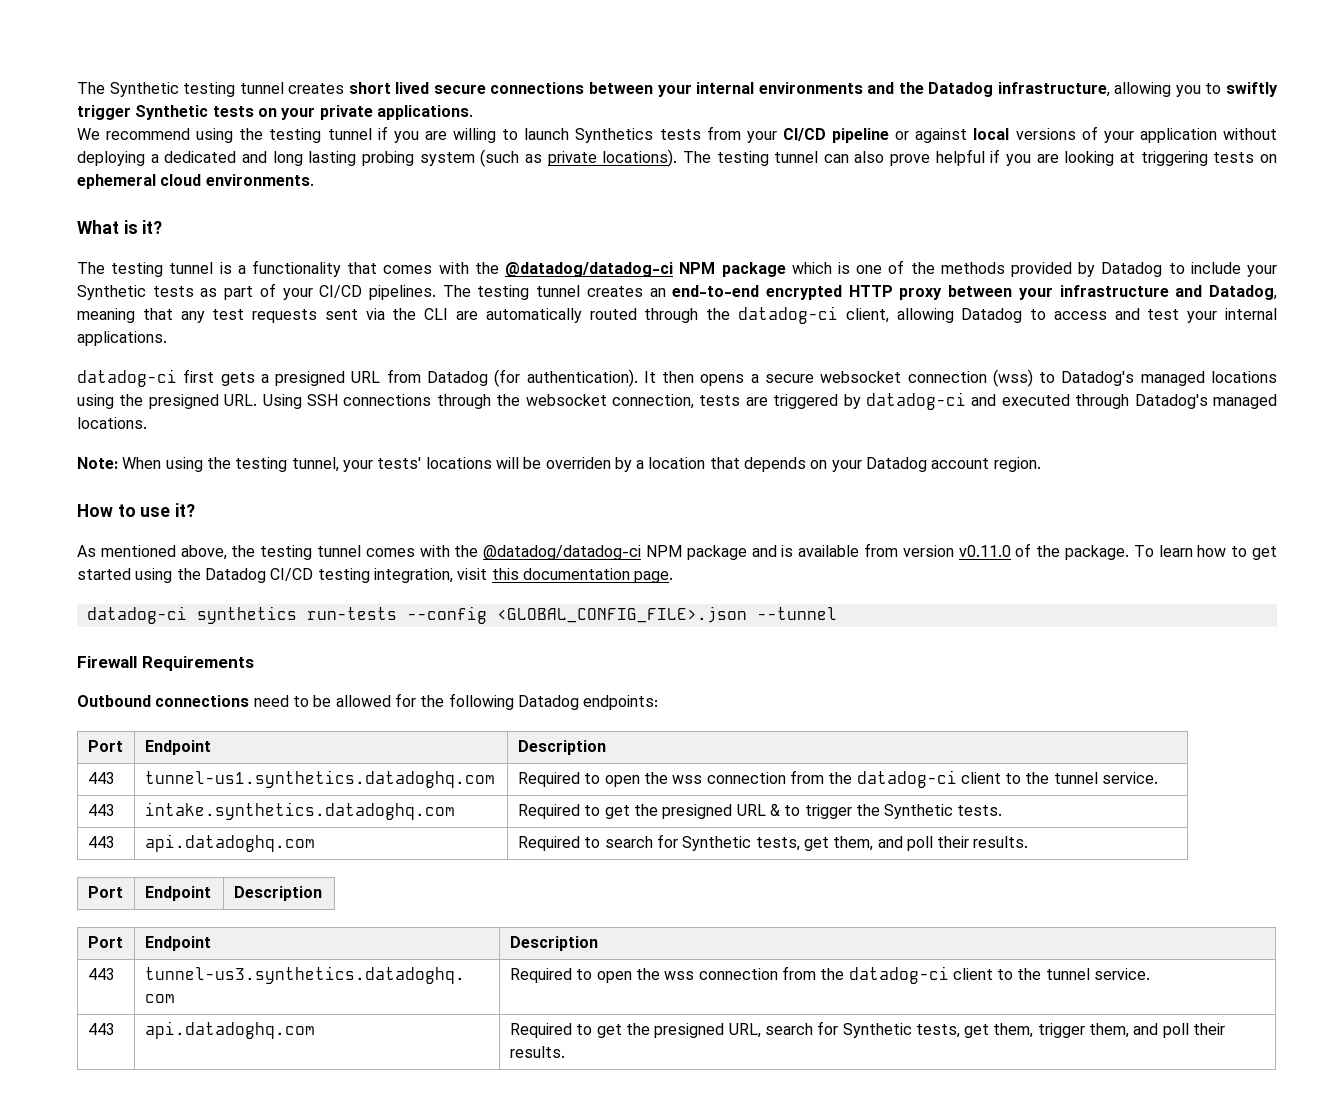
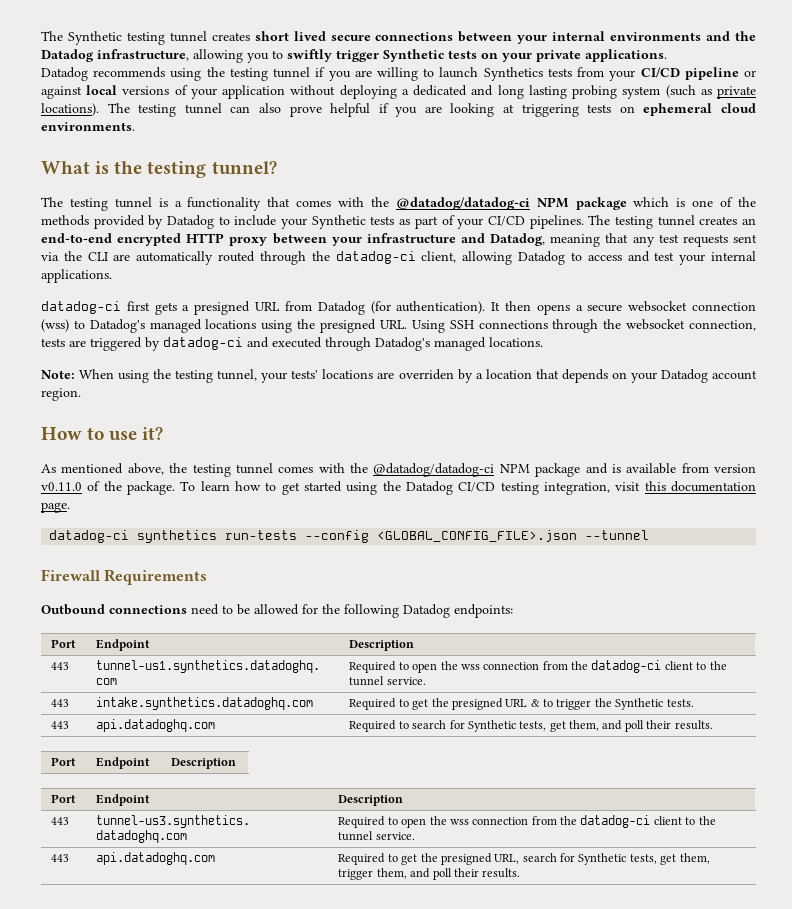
- We recommend using the testing tunnel if you are willing to launch Synthetics tests from your CI/CD pipeline or against local versions of your application without deploying a dedicated and long lasting probing system (such as private locations).
+ Datadog recommends using the testing tunnel if you are willing to launch Synthetics tests from your CI/CD pipeline or against local versions of your application without deploying a dedicated and long lasting probing system (such as private locations).
- What is it?
+ What is the testing tunnel?
- Note: When using the testing tunnel, your tests' locations will be overriden by a location that depends on your Datadog account region.
+ Note: When using the testing tunnel, your tests' locations are overriden by a location that depends on your Datadog account region.

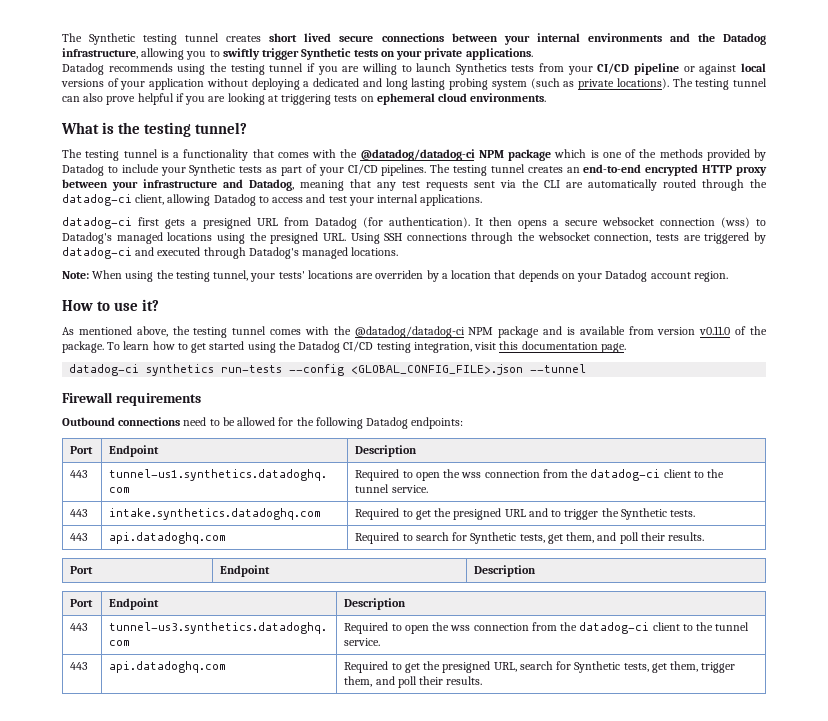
- Firewall Requirements
+ Firewall requirements
- 443 | intake.synthetics.datadoghq.com | Required to get the presigned URL & to trigger the Synthetic tests.
+ 443 | intake.synthetics.datadoghq.com | Required to get the presigned URL and to trigger the Synthetic tests.

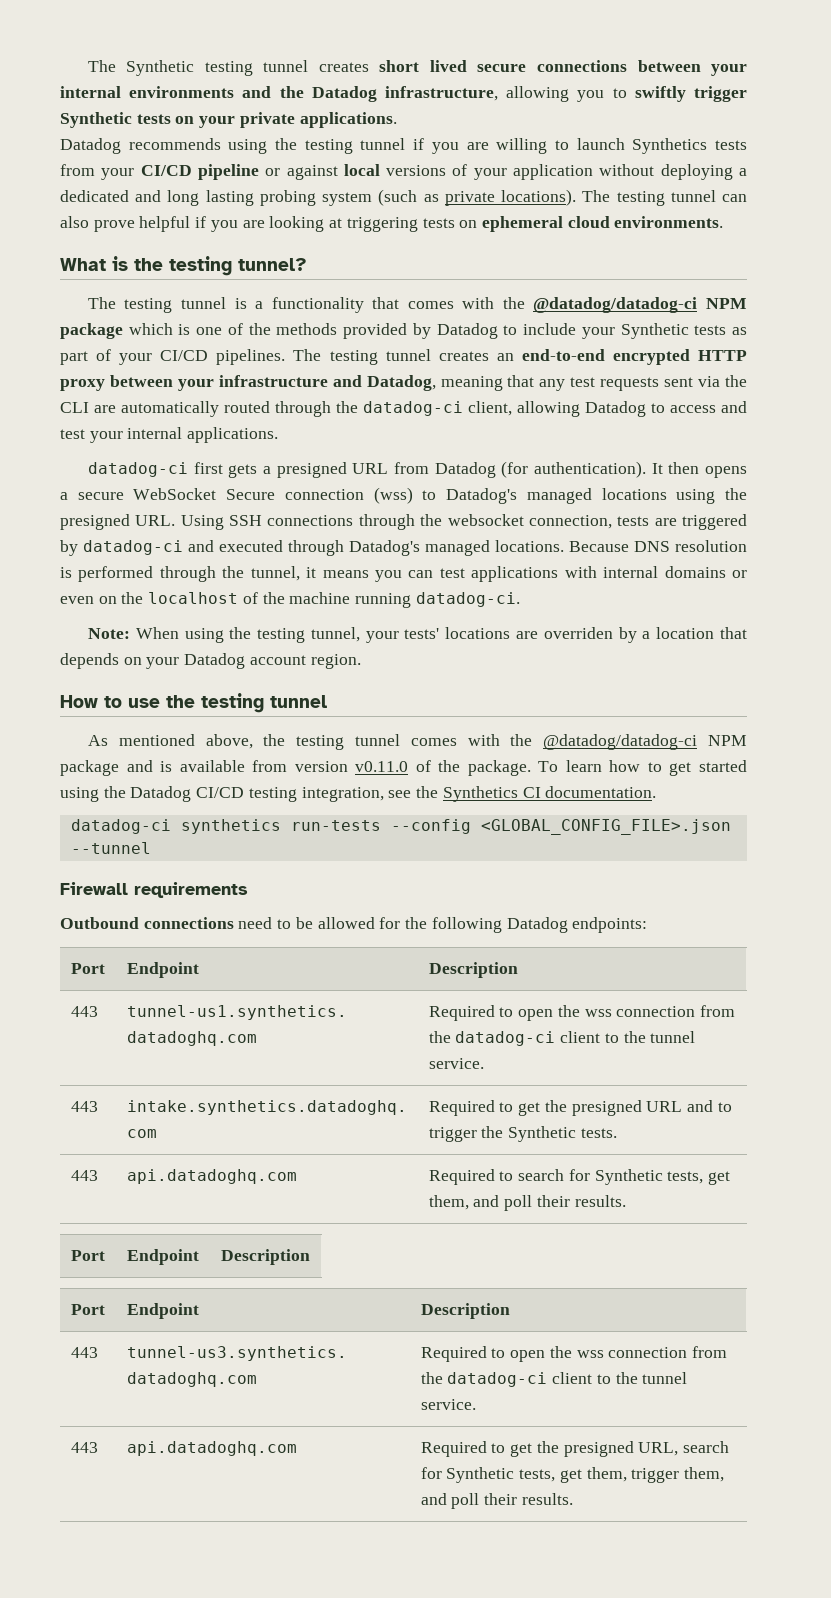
- It then opens a secure websocket connection (wss) to Datadog's managed locations using the presigned URL. Using SSH connections through the websocket connection, tests are triggered by datadog-ci and executed through Datadog's managed locations.
+ It then opens a secure WebSocket Secure connection (wss) to Datadog's managed locations using the presigned URL. Using SSH connections through the websocket connection, tests are triggered by datadog-ci and executed through Datadog's managed locations. Because DNS resolution is performed through the tunnel, it means you can test applications with internal domains or even on the localhost of the machine running datadog-ci.
- How to use it?
+ How to use the testing tunnel
- To learn how to get started using the Datadog CI/CD testing integration, visit this documentation page.
+ To learn how to get started using the Datadog CI/CD testing integration, see the Synthetics CI documentation.

